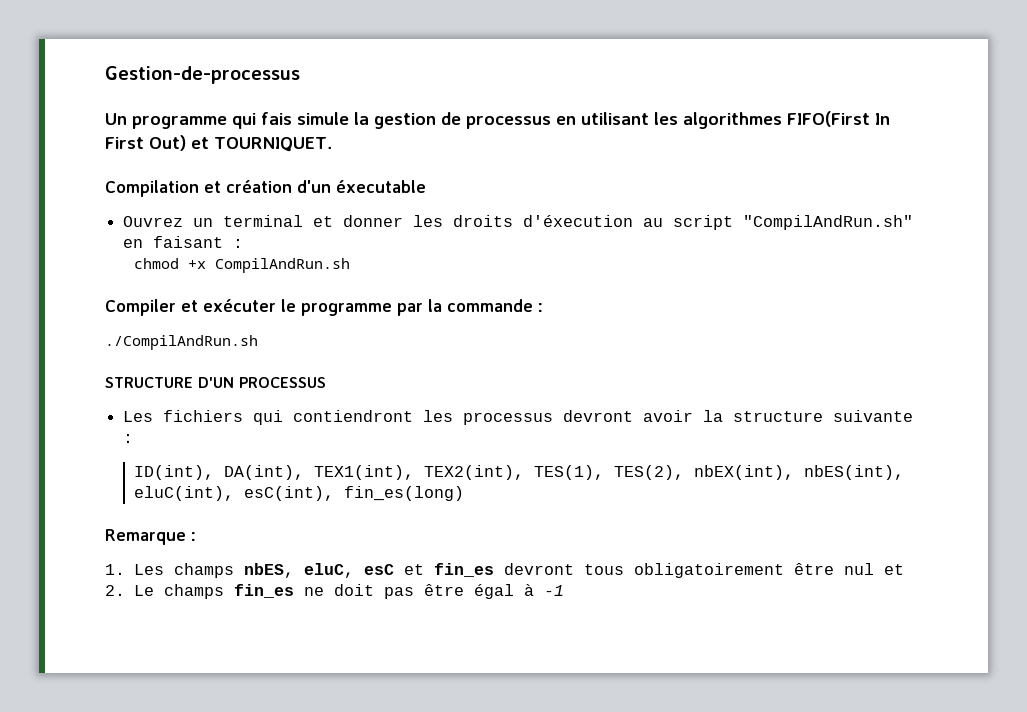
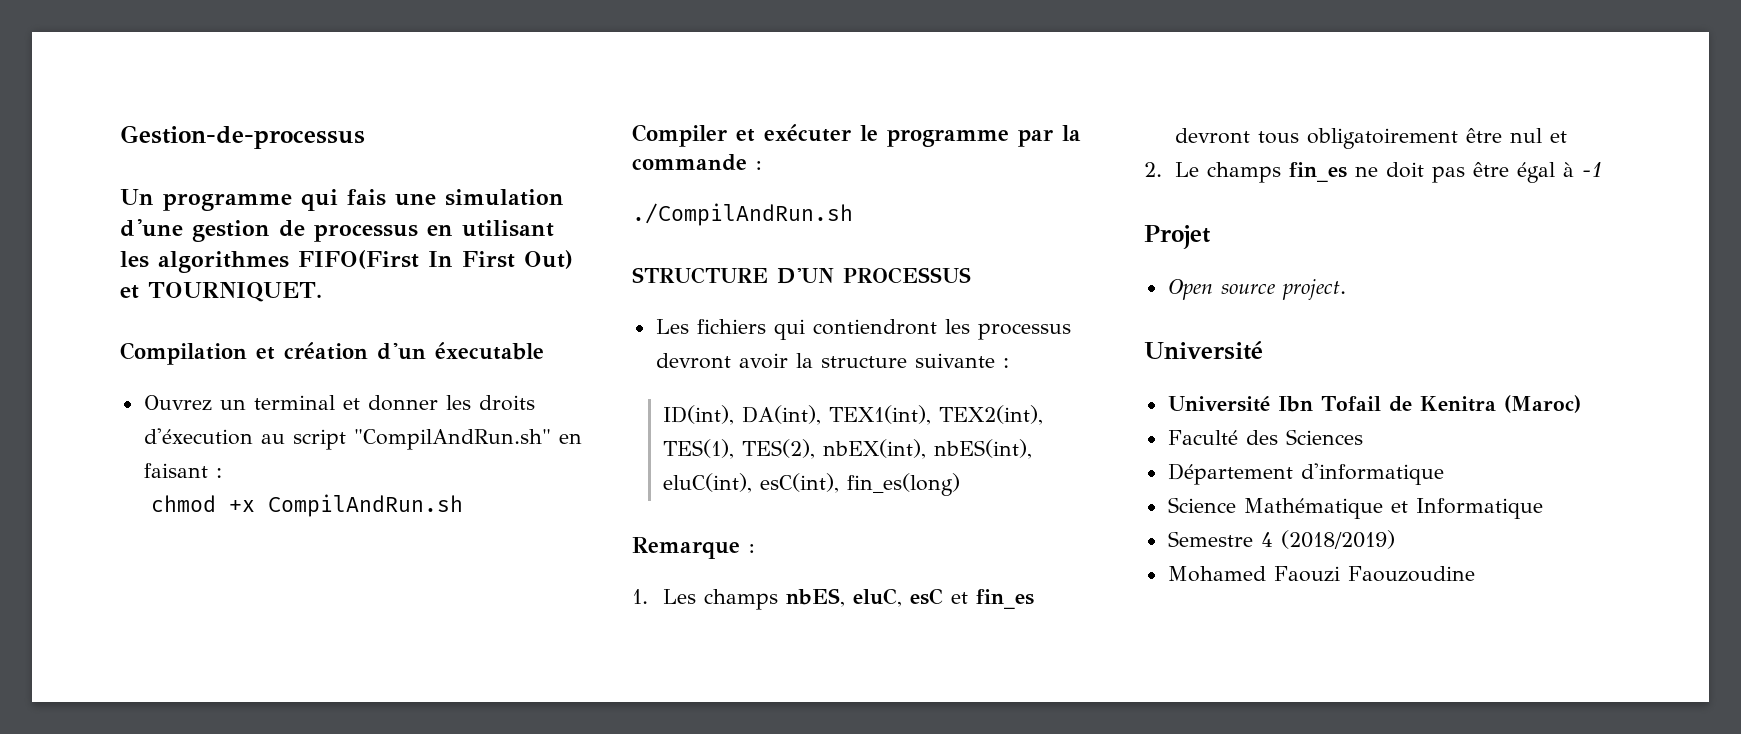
- Un programme qui fais simule la gestion de processus en utilisant les algorithmes FIFO(First In First Out) et TOURNIQUET.
+ Un programme qui fais une simulation d'une gestion de processus en utilisant les algorithmes FIFO(First In First Out) et TOURNIQUET.
+ Projet
+ Open source project.
+ Université
+ Université Ibn Tofail de Kenitra (Maroc)
+ Faculté des Sciences
+ Département d'informatique
+ Science Mathématique et Informatique
+ Semestre 4 (2018/2019)
+ Mohamed Faouzi Faouzoudine

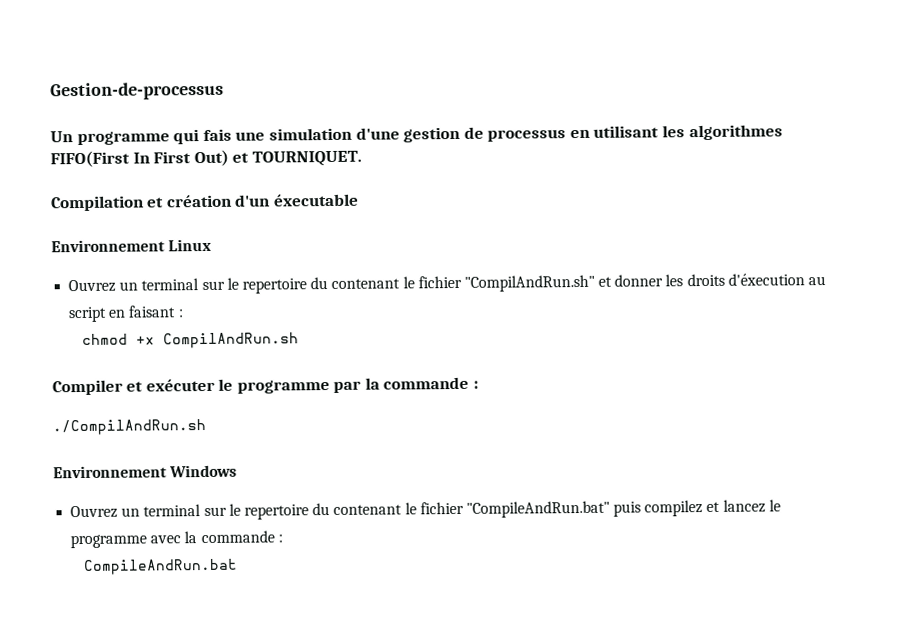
- Ouvrez un terminal et donner les droits d'éxecution au script "CompilAndRun.sh" en faisant :
+ Environnement Linux
+ Ouvrez un terminal sur le repertoire du contenant le fichier "CompilAndRun.sh" et donner les droits d'éxecution au script en faisant :
- STRUCTURE D'UN PROCESSUS
- Les fichiers qui contiendront les processus devront avoir la structure suivante :
- ID(int), DA(int), TEX1(int), TEX2(int), TES(1), TES(2), nbEX(int), nbES(int), eluC(int), esC(int), fin_es(long)
- Remarque :
- 1. Les champs nbES, eluC, esC et fin_es devront tous obligatoirement être nul et
- 2. Le champs fin_es ne doit pas être égal à -1
- Projet
- Open source project.
- Université
- Université Ibn Tofail de Kenitra (Maroc)
- Faculté des Sciences
- Département d'informatique
- Science Mathématique et Informatique
- Semestre 4 (2018/2019)
- Mohamed Faouzi Faouzoudine
+ Environnement Windows
+ Ouvrez un terminal sur le repertoire du contenant le fichier "CompileAndRun.bat" puis compilez et lancez le programme avec la commande :
+ CompileAndRun.bat

